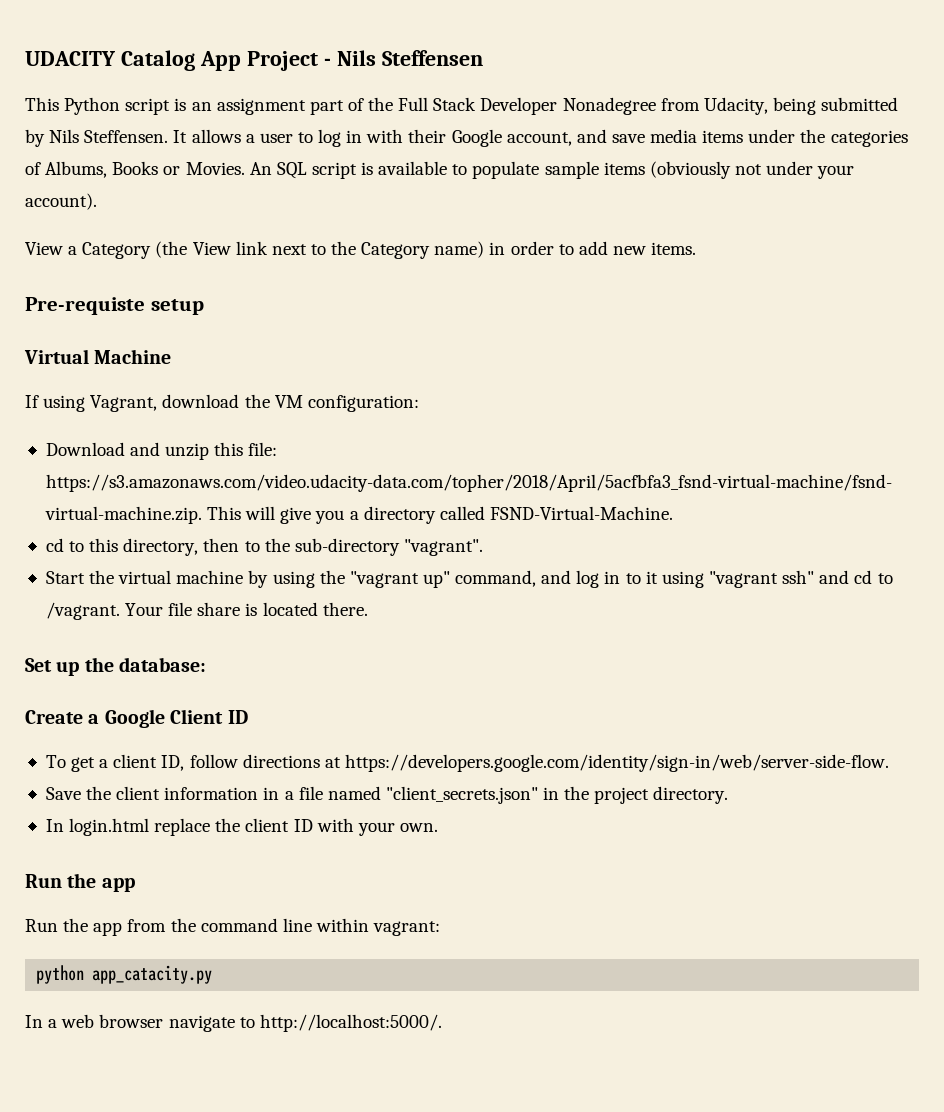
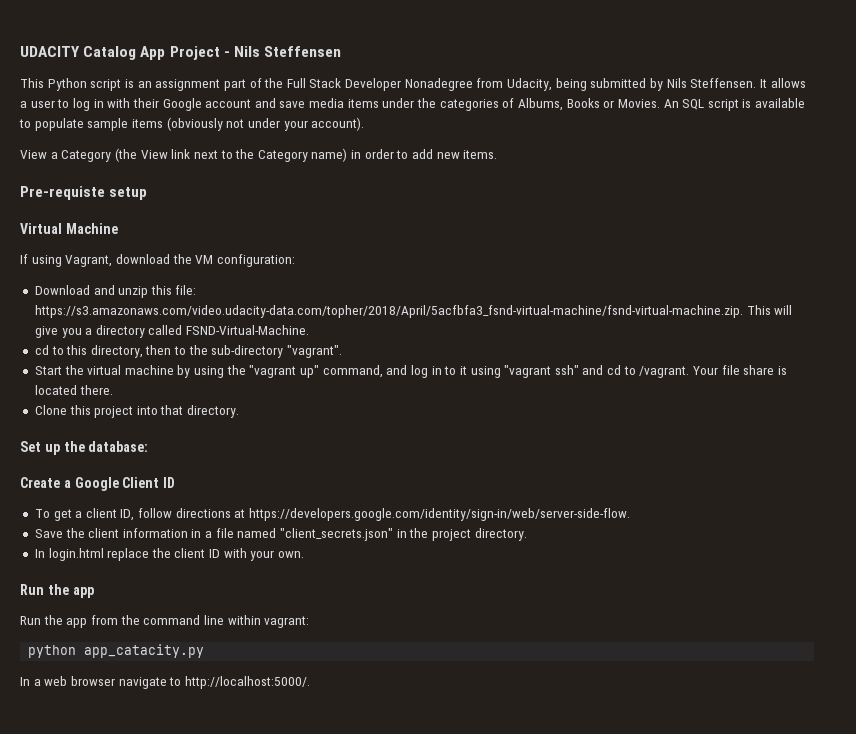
- It allows a user to log in with their Google account, and save media items under the categories of Albums, Books or Movies.
+ It allows a user to log in with their Google account and save media items under the categories of Albums, Books or Movies.
+ Clone this project into that directory.

